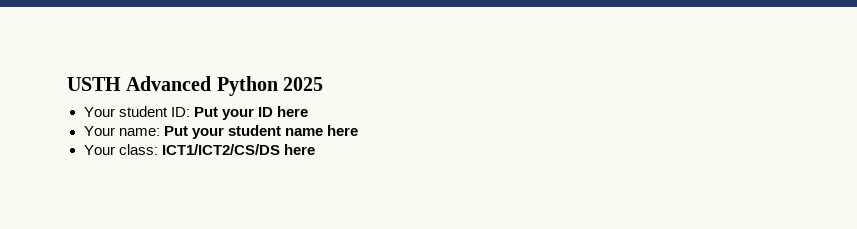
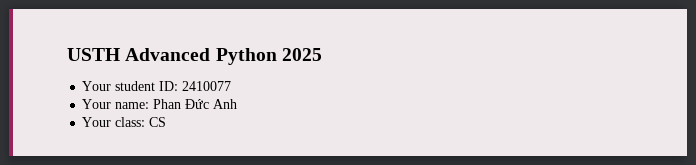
- Your student ID: Put your ID here
- Your name: Put your student name here
+ Your student ID: 2410077
+ Your name: Phan Đức Anh
- Your class: ICT1/ICT2/CS/DS here
+ Your class: CS

